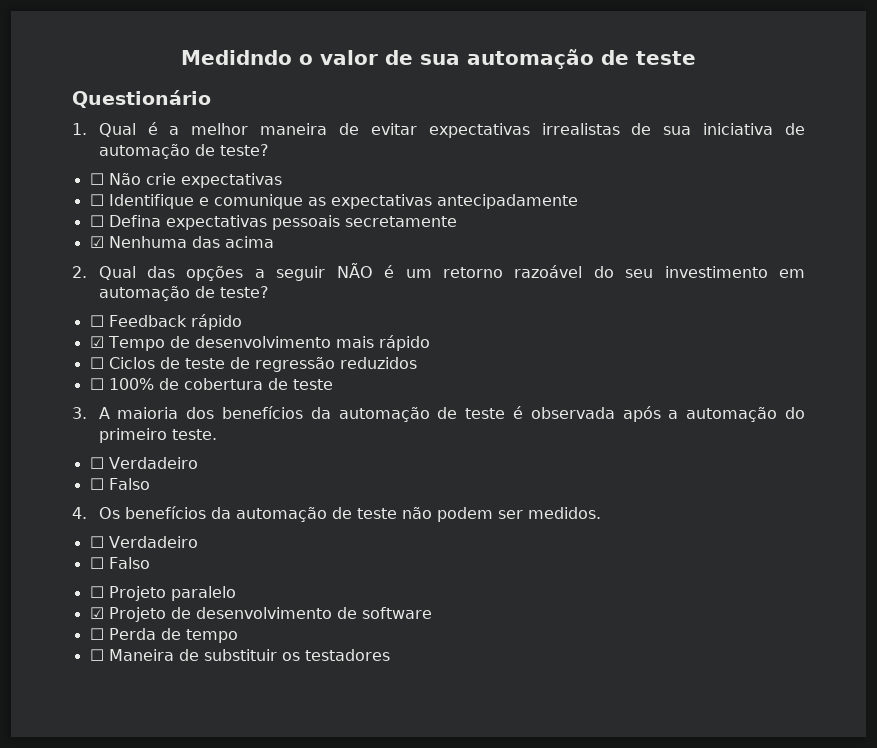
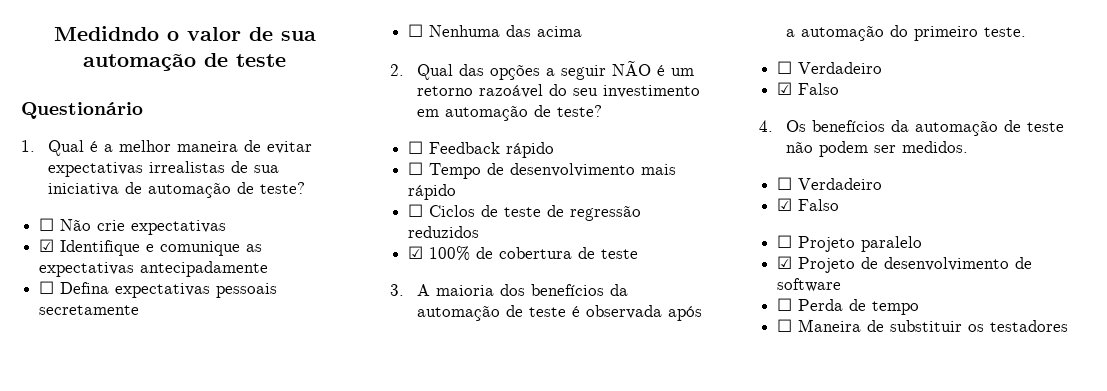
- ☐ Identifique e comunique as expectativas antecipadamente
+ ☑ Identifique e comunique as expectativas antecipadamente
- ☑ Nenhuma das acima
+ ☐ Nenhuma das acima
- ☑ Tempo de desenvolvimento mais rápido
+ ☐ Tempo de desenvolvimento mais rápido
- ☐ 100% de cobertura de teste
+ ☑ 100% de cobertura de teste
  3. A maioria dos benefícios da automação de teste é observada após a automação do primeiro teste.
  ☐ Verdadeiro
- ☐ Falso
+ ☑ Falso
  4. Os benefícios da automação de teste não podem ser medidos.
  ☐ Verdadeiro
- ☐ Falso
+ ☑ Falso

